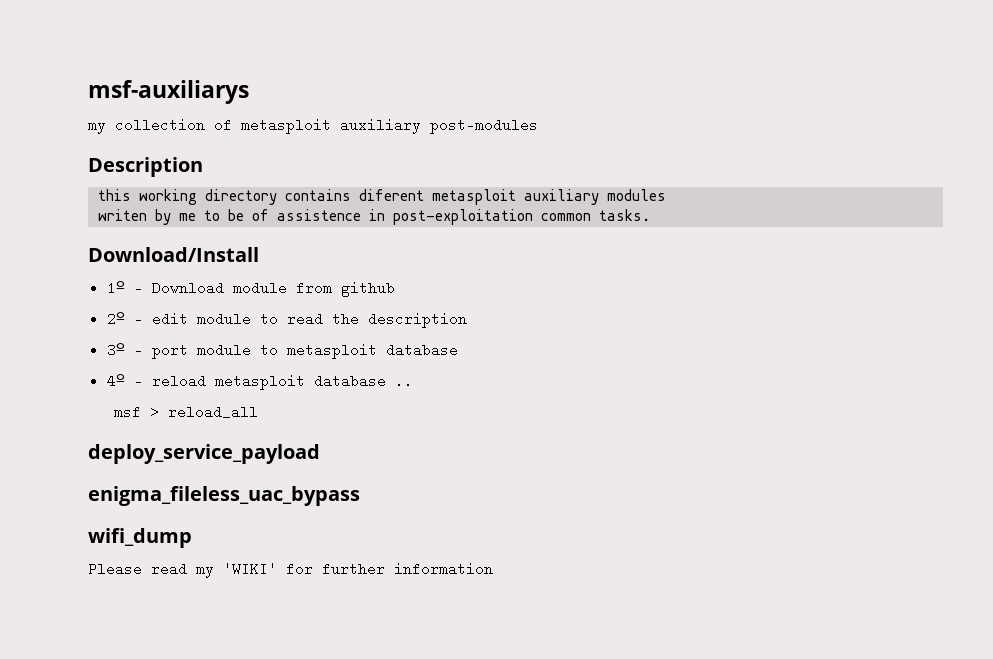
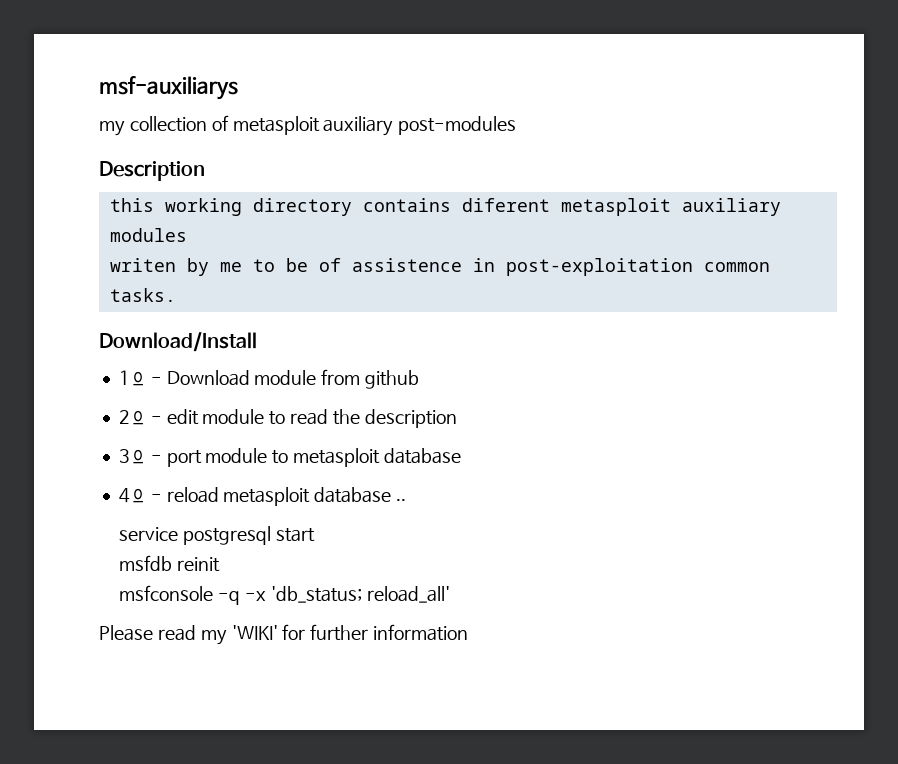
- msf > reload_all
- deploy_service_payload
- enigma_fileless_uac_bypass
- wifi_dump
+ service postgresql start
+ msfdb reinit
+ msfconsole -q -x 'db_status; reload_all'

